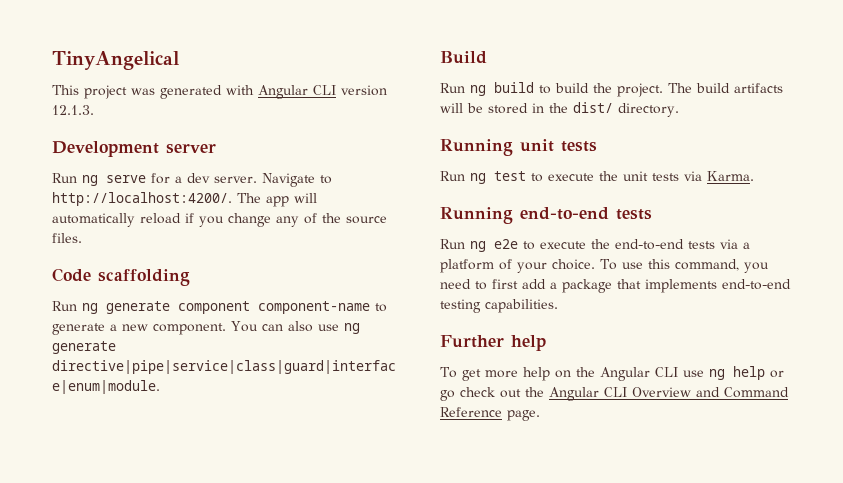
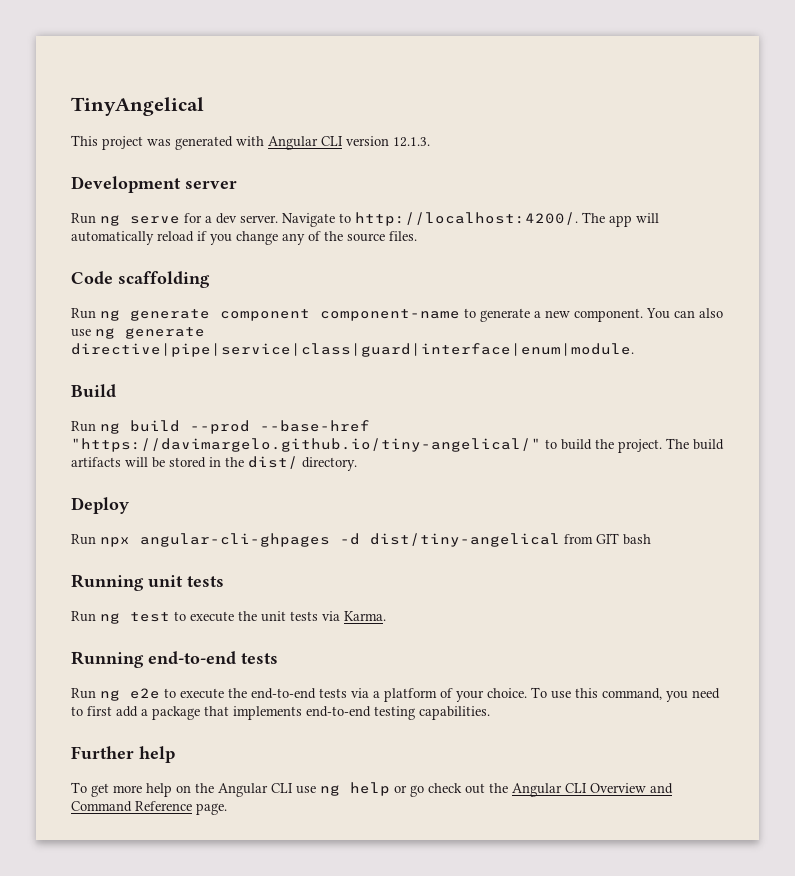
- Run ng build to build the project.
+ Run ng build --prod --base-href "https://davimargelo.github.io/tiny-angelical/" to build the project.
+ Deploy
+ Run npx angular-cli-ghpages -d dist/tiny-angelical from GIT bash

